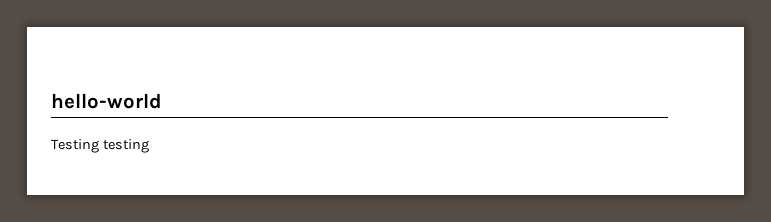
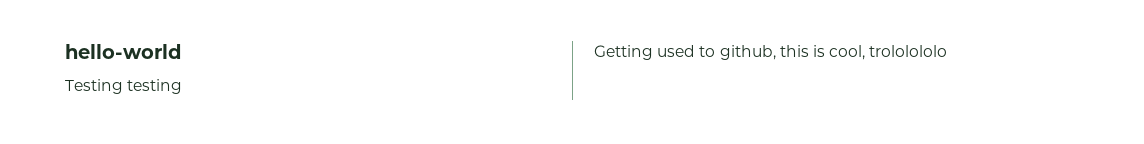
+ Getting used to github, this is cool, trololololo

